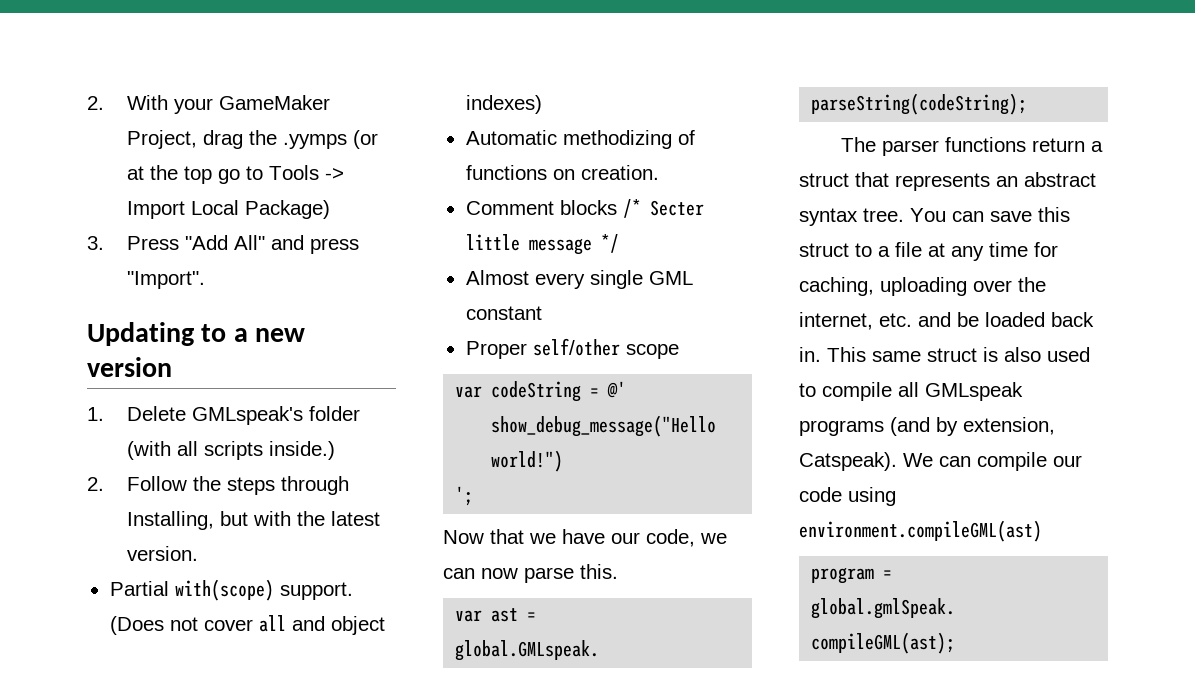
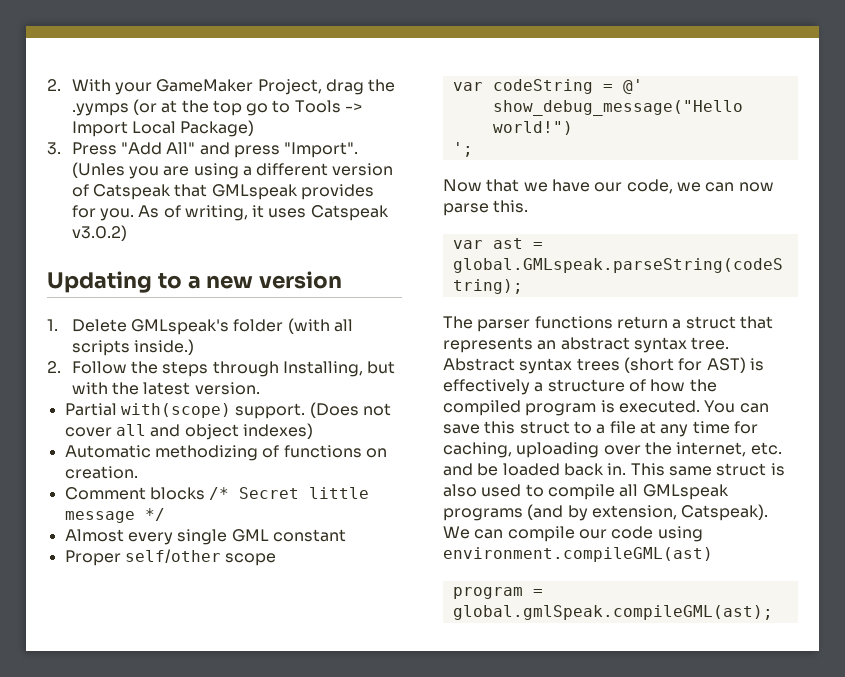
+ (Unles you are using a different version of Catspeak that GMLspeak provides for you. As of writing, it uses Catspeak v3.0.2)
- Comment blocks /* Secter little message */
+ Comment blocks /* Secret little message */
+ Abstract syntax trees (short for AST) is effectively a structure of how the compiled program is executed.

